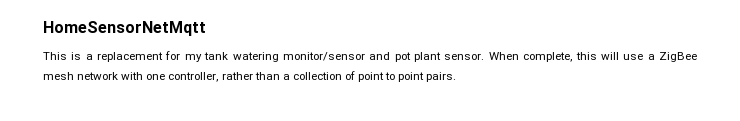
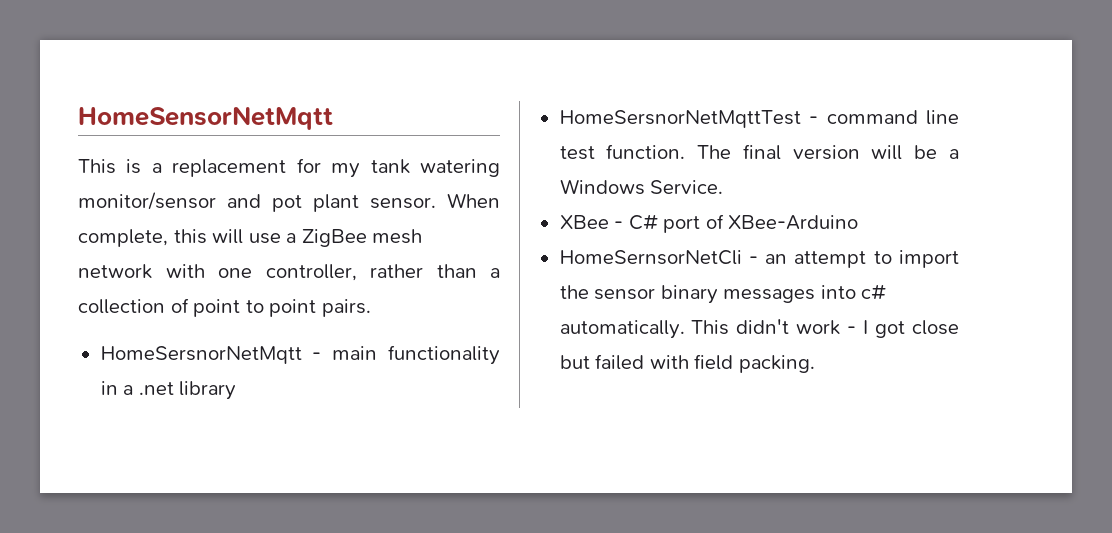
+ HomeSersnorNetMqtt - main functionality in a .net library
+ HomeSersnorNetMqttTest - command line test function. The final version will be a Windows Service.
+ XBee - C# port of XBee-Arduino
+ HomeSernsorNetCli - an attempt to import the sensor binary messages into c# automatically. This didn't work - I got close but failed with field packing.

